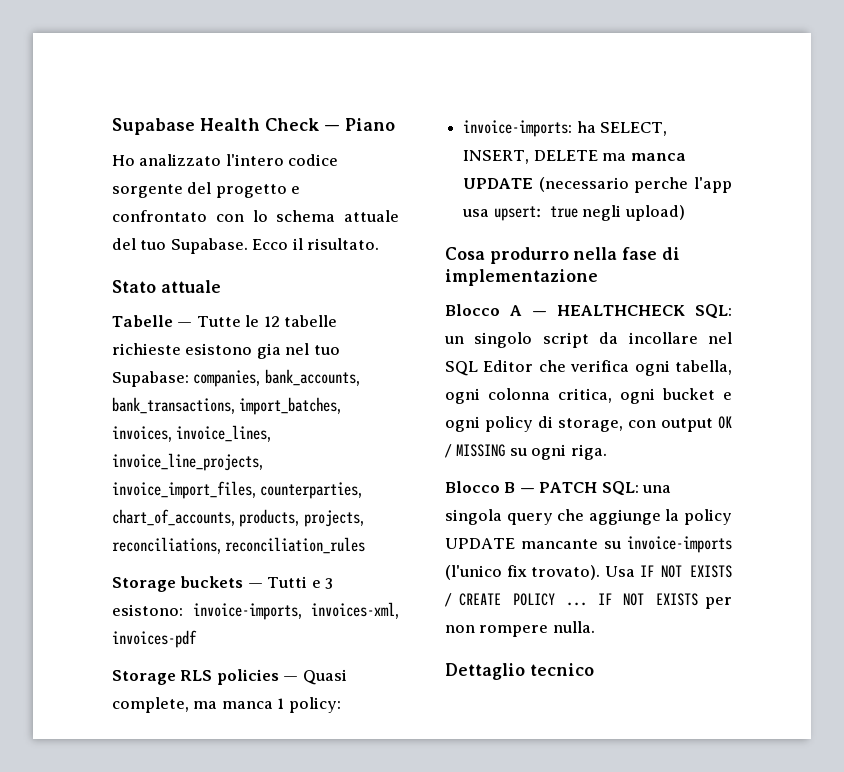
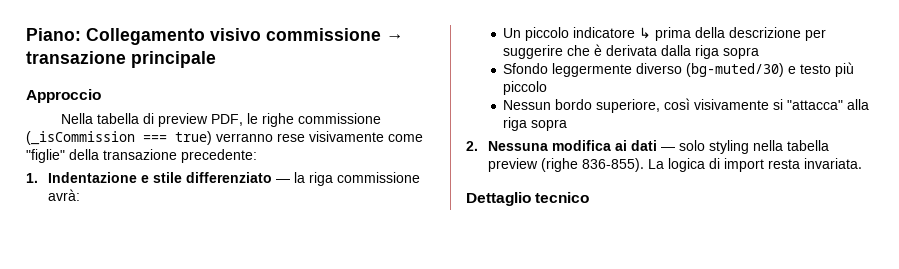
- Supabase Health Check — Piano
- Ho analizzato l'intero codice sorgente del progetto e confrontato con lo schema attuale del tuo Supabase. Ecco il risultato.
- Stato attuale
- Tabelle — Tutte le 12 tabelle richieste esistono gia nel tuo Supabase: companies, bank_accounts, bank_transactions, import_batches, invoices, invoice_lines, invoice_line_projects, invoice_import_files, counterparties, chart_of_accounts, products, projects, reconciliations, reconciliation_rules
- Storage buckets — Tutti e 3 esistono: invoice-imports, invoices-xml, invoices-pdf
- Storage RLS policies — Quasi complete, ma manca 1 policy:
- invoice-imports: ha SELECT, INSERT, DELETE ma manca UPDATE (necessario perche l'app usa upsert: true negli upload)
- Cosa produrro nella fase di implementazione
- Blocco A — HEALTHCHECK SQL: un singolo script da incollare nel SQL Editor che verifica ogni tabella, ogni colonna critica, ogni bucket e ogni policy di storage, con output OK / MISSING su ogni riga.
- Blocco B — PATCH SQL: una singola query che aggiunge la policy UPDATE mancante su invoice-imports (l'unico fix trovato). Usa IF NOT EXISTS / CREATE POLICY ... IF NOT EXISTS per non rompere nulla.
+ Piano: Collegamento visivo commissione → transazione principale
+ Approccio
+ Nella tabella di preview PDF, le righe commissione (_isCommission === true) verranno rese visivamente come "figlie" della transazione precedente:
+ 1. Indentazione e stile differenziato — la riga commissione avrà:
+ Un piccolo indicatore ↳ prima della descrizione per suggerire che è derivata dalla riga sopra
+ Sfondo leggermente diverso (bg-muted/30) e testo più piccolo
+ Nessun bordo superiore, così visivamente si "attacca" alla riga sopra
+ 2. Nessuna modifica ai dati — solo styling nella tabella preview (righe 836-855). La logica di import resta invariata.

